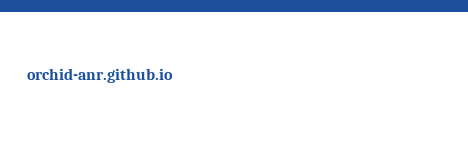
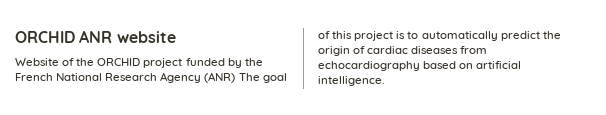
- orchid-anr.github.io
+ ORCHID ANR website
+ Website of the ORCHID project funded by the French National Research Agency (ANR) The goal of this project is to automatically predict the origin of cardiac diseases from echocardiography based on artificial intelligence.

